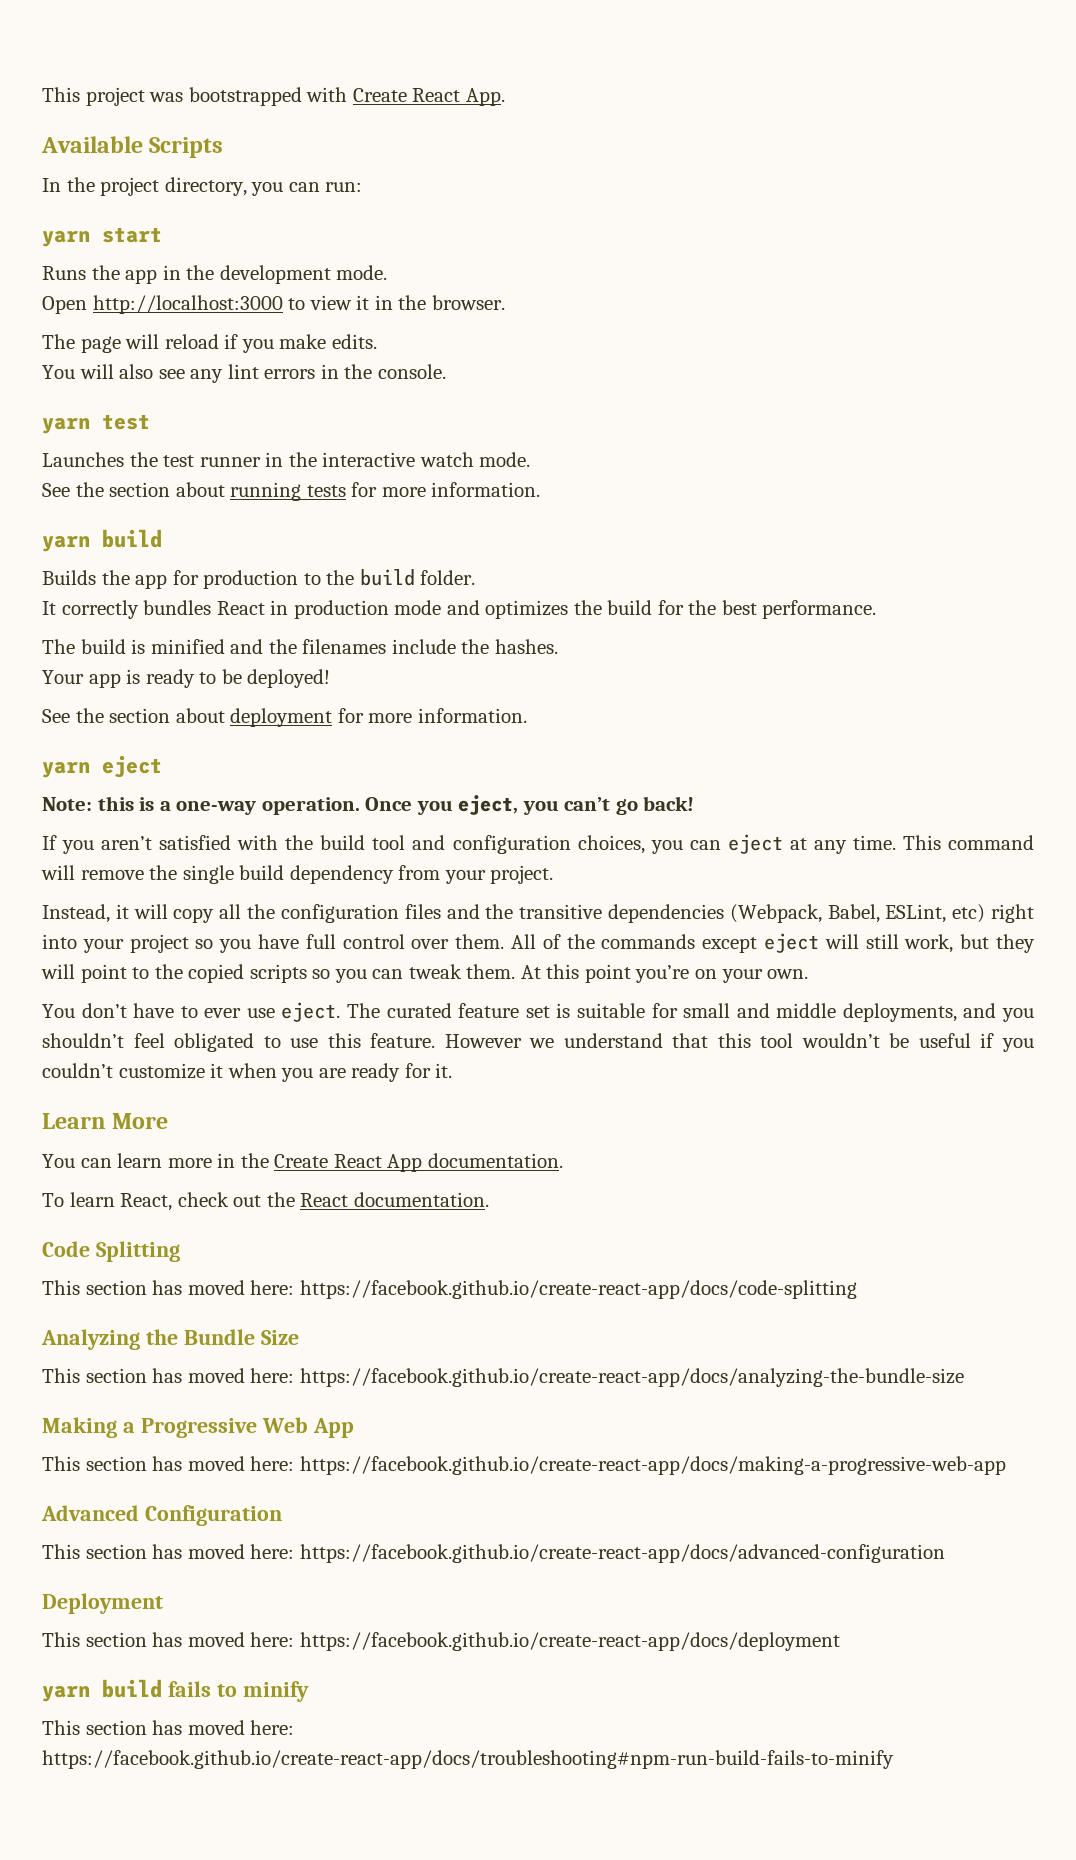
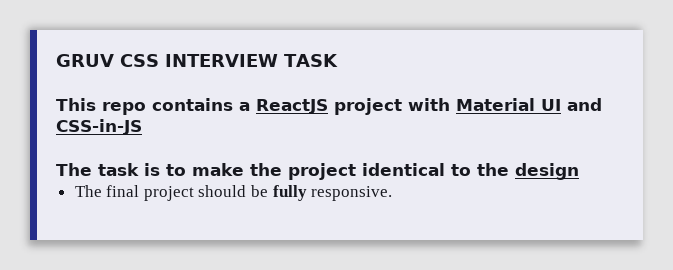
- This project was bootstrapped with Create React App.
- Available Scripts
- In the project directory, you can run:
- yarn start
- Runs the app in the development mode.
- Open http://localhost:3000 to view it in the browser.
- The page will reload if you make edits.
- You will also see any lint errors in the console.
- yarn test
- Launches the test runner in the interactive watch mode.
- See the section about running tests for more information.
- yarn build
- Builds the app for production to the build folder.
- It correctly bundles React in production mode and optimizes the build for the best performance.
- The build is minified and the filenames include the hashes.
- Your app is ready to be deployed!
- See the section about deployment for more information.
- yarn eject
- Note: this is a one-way operation. Once you eject, you can’t go back!
- If you aren’t satisfied with the build tool and configuration choices, you can eject at any time. This command will remove the single build dependency from your project.
- Instead, it will copy all the configuration files and the transitive dependencies (Webpack, Babel, ESLint, etc) right into your project so you have full control over them. All of the commands except eject will still work, but they will point to the copied scripts so you can tweak them. At this point you’re on your own.
- You don’t have to ever use eject. The curated feature set is suitable for small and middle deployments, and you shouldn’t feel obligated to use this feature. However we understand that this tool wouldn’t be useful if you couldn’t customize it when you are ready for it.
- Learn More
- You can learn more in the Create React App documentation.
- To learn React, check out the React documentation.
- Code Splitting
- This section has moved here: https://facebook.github.io/create-react-app/docs/code-splitting
- Analyzing the Bundle Size
- This section has moved here: https://facebook.github.io/create-react-app/docs/analyzing-the-bundle-size
- Making a Progressive Web App
- This section has moved here: https://facebook.github.io/create-react-app/docs/making-a-progressive-web-app
- Advanced Configuration
- This section has moved here: https://facebook.github.io/create-react-app/docs/advanced-configuration
- Deployment
- This section has moved here: https://facebook.github.io/create-react-app/docs/deployment
- yarn build fails to minify
- This section has moved here: https://facebook.github.io/create-react-app/docs/troubleshooting#npm-run-build-fails-to-minify
+ GRUV CSS INTERVIEW TASK
+ This repo contains a ReactJS project with Material UI and CSS-in-JS
+ The task is to make the project identical to the design
+ The final project should be fully responsive.

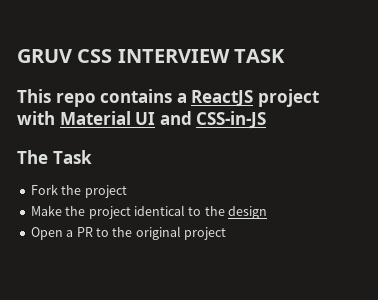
- The task is to make the project identical to the design
+ The Task
+ Fork the project
+ Make the project identical to the design
- The final project should be fully responsive.
+ Open a PR to the original project

